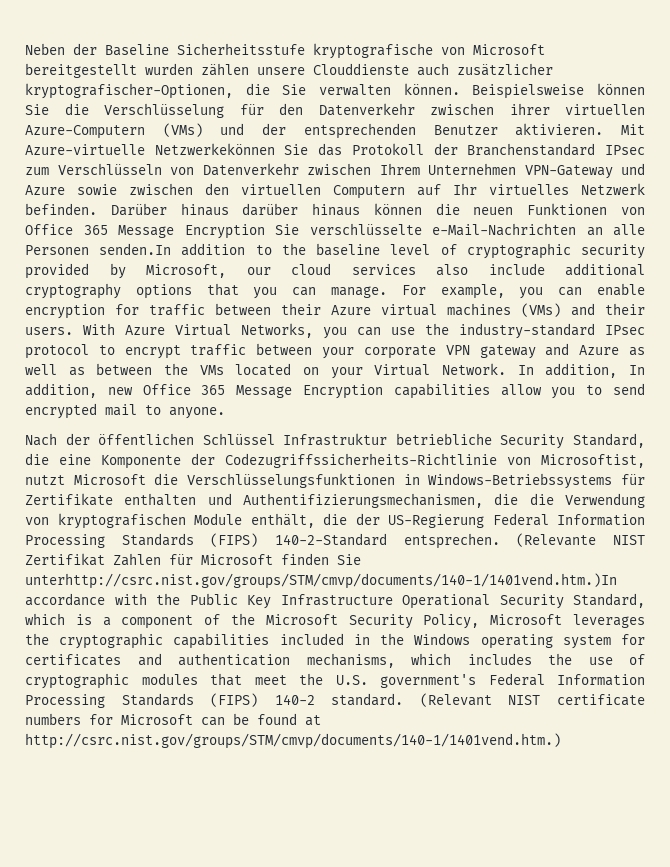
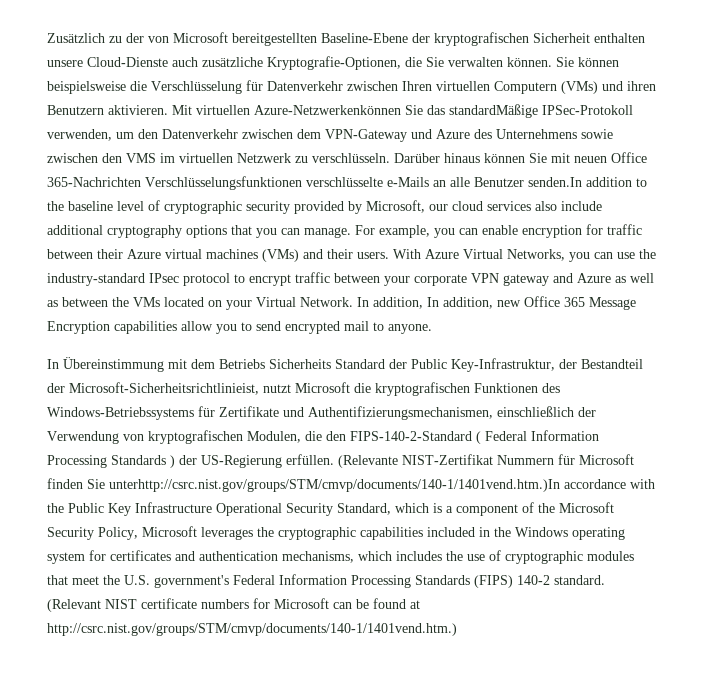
- Neben der Baseline Sicherheitsstufe kryptografische von Microsoft bereitgestellt wurden zählen unsere Clouddienste auch zusätzlicher kryptografischer-Optionen, die Sie verwalten können. Beispielsweise können Sie die Verschlüsselung für den Datenverkehr zwischen ihrer virtuellen Azure-Computern (VMs) und der entsprechenden Benutzer aktivieren. Mit Azure-virtuelle Netzwerkekönnen Sie das Protokoll der Branchenstandard IPsec zum Verschlüsseln von Datenverkehr zwischen Ihrem Unternehmen VPN-Gateway und Azure sowie zwischen den virtuellen Computern auf Ihr virtuelles Netzwerk befinden. Darüber hinaus darüber hinaus können die neuen Funktionen von Office 365 Message Encryption Sie verschlüsselte e-Mail-Nachrichten an alle Personen senden.In addition to the baseline level of cryptographic security provided by Microsoft, our cloud services also include additional cryptography options that you can manage.
+ Zusätzlich zu der von Microsoft bereitgestellten Baseline-Ebene der kryptografischen Sicherheit enthalten unsere Cloud-Dienste auch zusätzliche Kryptografie-Optionen, die Sie verwalten können. Sie können beispielsweise die Verschlüsselung für Datenverkehr zwischen Ihren virtuellen Computern (VMs) und ihren Benutzern aktivieren. Mit virtuellen Azure-Netzwerkenkönnen Sie das standardMäßige IPSec-Protokoll verwenden, um den Datenverkehr zwischen dem VPN-Gateway und Azure des Unternehmens sowie zwischen den VMS im virtuellen Netzwerk zu verschlüsseln. Darüber hinaus können Sie mit neuen Office 365-Nachrichten Verschlüsselungsfunktionen verschlüsselte e-Mails an alle Benutzer senden.In addition to the baseline level of cryptographic security provided by Microsoft, our cloud services also include additional cryptography options that you can manage.
- Nach der öffentlichen Schlüssel Infrastruktur betriebliche Security Standard, die eine Komponente der Codezugriffssicherheits-Richtlinie von Microsoftist, nutzt Microsoft die Verschlüsselungsfunktionen in Windows-Betriebssystems für Zertifikate enthalten und Authentifizierungsmechanismen, die die Verwendung von kryptografischen Module enthält, die der US-Regierung Federal Information Processing Standards (FIPS) 140-2-Standard entsprechen. (Relevante NIST Zertifikat Zahlen für Microsoft finden Sie unterhttp://csrc.nist.gov/groups/STM/cmvp/documents/140-1/1401vend.htm.)In accordance with the Public Key Infrastructure Operational Security Standard, which is a component of the Microsoft Security Policy, Microsoft leverages the cryptographic capabilities included in the Windows operating system for certificates and authentication mechanisms, which includes the use of cryptographic modules that meet the U.S. government's Federal Information Processing Standards (FIPS) 140-2 standard.
+ In Übereinstimmung mit dem Betriebs Sicherheits Standard der Public Key-Infrastruktur, der Bestandteil der Microsoft-Sicherheitsrichtlinieist, nutzt Microsoft die kryptografischen Funktionen des Windows-Betriebssystems für Zertifikate und Authentifizierungsmechanismen, einschließlich der Verwendung von kryptografischen Modulen, die den FIPS-140-2-Standard ( Federal Information Processing Standards ) der US-Regierung erfüllen. (Relevante NIST-Zertifikat Nummern für Microsoft finden Sie unterhttp://csrc.nist.gov/groups/STM/cmvp/documents/140-1/1401vend.htm.)In accordance with the Public Key Infrastructure Operational Security Standard, which is a component of the Microsoft Security Policy, Microsoft leverages the cryptographic capabilities included in the Windows operating system for certificates and authentication mechanisms, which includes the use of cryptographic modules that meet the U.S. government's Federal Information Processing Standards (FIPS) 140-2 standard.

